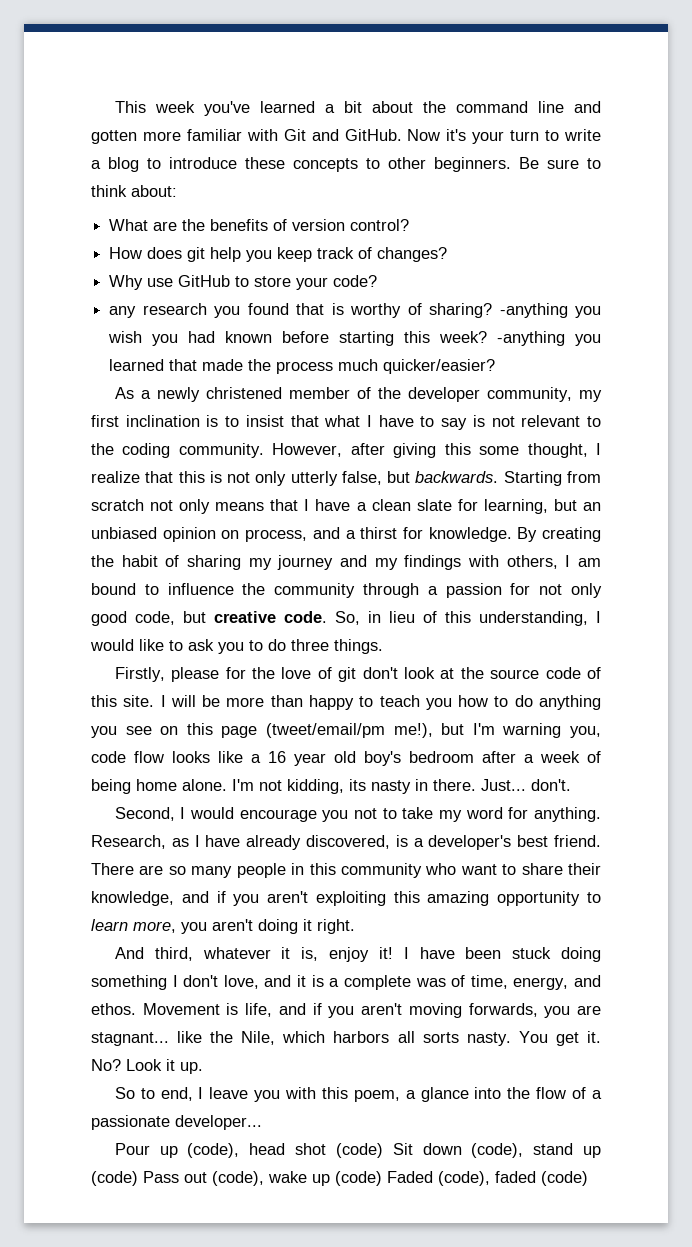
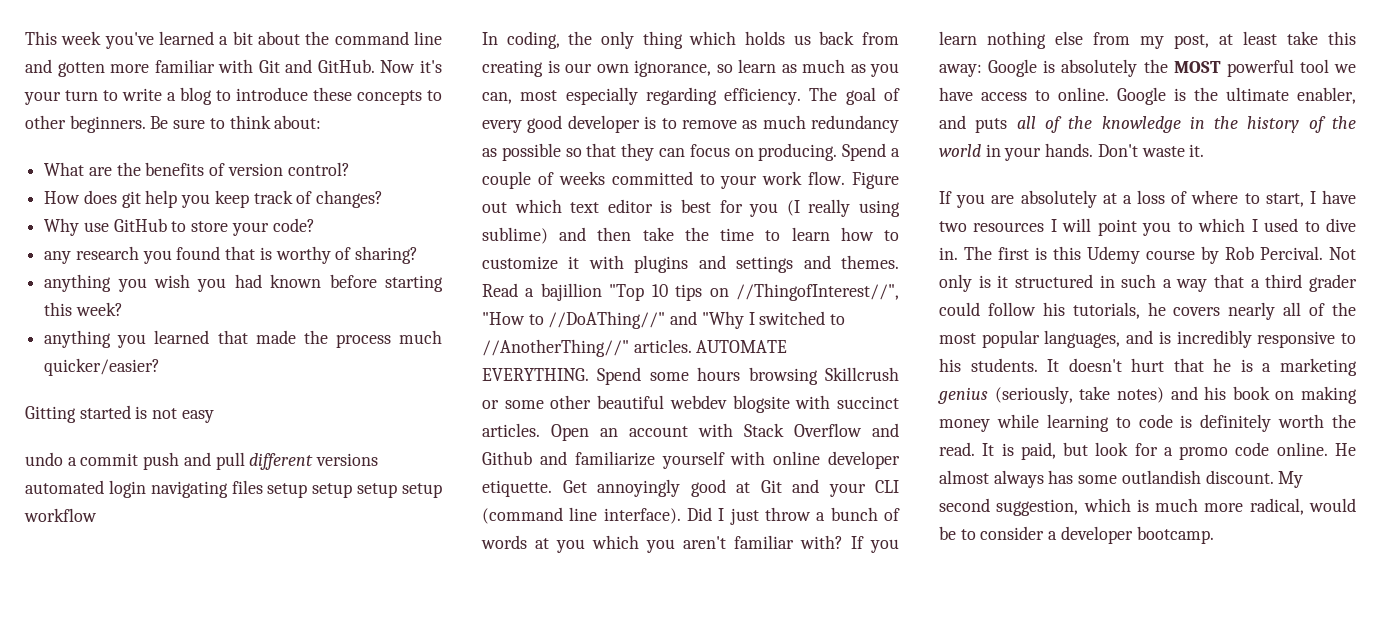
- any research you found that is worthy of sharing? -anything you wish you had known before starting this week? -anything you learned that made the process much quicker/easier?
+ any research you found that is worthy of sharing?
+ anything you wish you had known before starting this week?
+ anything you learned that made the process much quicker/easier?
- As a newly christened member of the developer community, my first inclination is to insist that what I have to say is not relevant to the coding community. However, after giving this some thought, I realize that this is not only utterly false, but backwards. Starting from scratch not only means that I have a clean slate for learning, but an unbiased opinion on process, and a thirst for knowledge. By creating the habit of sharing my journey and my findings with others, I am bound to influence the community through a passion for not only good code, but creative code. So, in lieu of this understanding, I would like to ask you to do three things.
- Firstly, please for the love of git don't look at the source code of this site. I will be more than happy to teach you how to do anything you see on this page (tweet/email/pm me!), but I'm warning you, code flow looks like a 16 year old boy's bedroom after a week of being home alone. I'm not kidding, its nasty in there. Just... don't.
- Second, I would encourage you not to take my word for anything. Research, as I have already discovered, is a developer's best friend. There are so many people in this community who want to share their knowledge, and if you aren't exploiting this amazing opportunity to learn more, you aren't doing it right.
- And third, whatever it is, enjoy it! I have been stuck doing something I don't love, and it is a complete was of time, energy, and ethos. Movement is life, and if you aren't moving forwards, you are stagnant... like the Nile, which harbors all sorts nasty. You get it. No? Look it up.
- So to end, I leave you with this poem, a glance into the flow of a passionate developer...
- Pour up (code), head shot (code) Sit down (code), stand up (code) Pass out (code), wake up (code) Faded (code), faded (code)
+ Gitting started is not easy
+ undo a commit push and pull different versions automated login navigating files setup setup setup setup workflow
+ In coding, the only thing which holds us back from creating is our own ignorance, so learn as much as you can, most especially regarding efficiency. The goal of every good developer is to remove as much redundancy as possible so that they can focus on producing. Spend a couple of weeks committed to your work flow. Figure out which text editor is best for you (I really using sublime) and then take the time to learn how to customize it with plugins and settings and themes. Read a bajillion "Top 10 tips on //ThingofInterest//", "How to //DoAThing//" and "Why I switched to //AnotherThing//" articles. AUTOMATE EVERYTHING. Spend some hours browsing Skillcrush or some other beautiful webdev blogsite with succinct articles. Open an account with Stack Overflow and Github and familiarize yourself with online developer etiquette. Get annoyingly good at Git and your CLI (command line interface). Did I just throw a bunch of words at you which you aren't familiar with? If you learn nothing else from my post, at least take this away: Google is absolutely the MOST powerful tool we have access to online. Google is the ultimate enabler, and puts all of the knowledge in the history of the world in your hands. Don't waste it.
+ If you are absolutely at a loss of where to start, I have two resources I will point you to which I used to dive in. The first is this Udemy course by Rob Percival. Not only is it structured in such a way that a third grader could follow his tutorials, he covers nearly all of the most popular languages, and is incredibly responsive to his students. It doesn't hurt that he is a marketing genius (seriously, take notes) and his book on making money while learning to code is definitely worth the read. It is paid, but look for a promo code online. He almost always has some outlandish discount. My second suggestion, which is much more radical, would be to consider a developer bootcamp.

